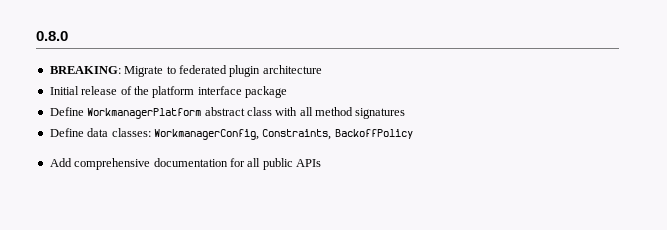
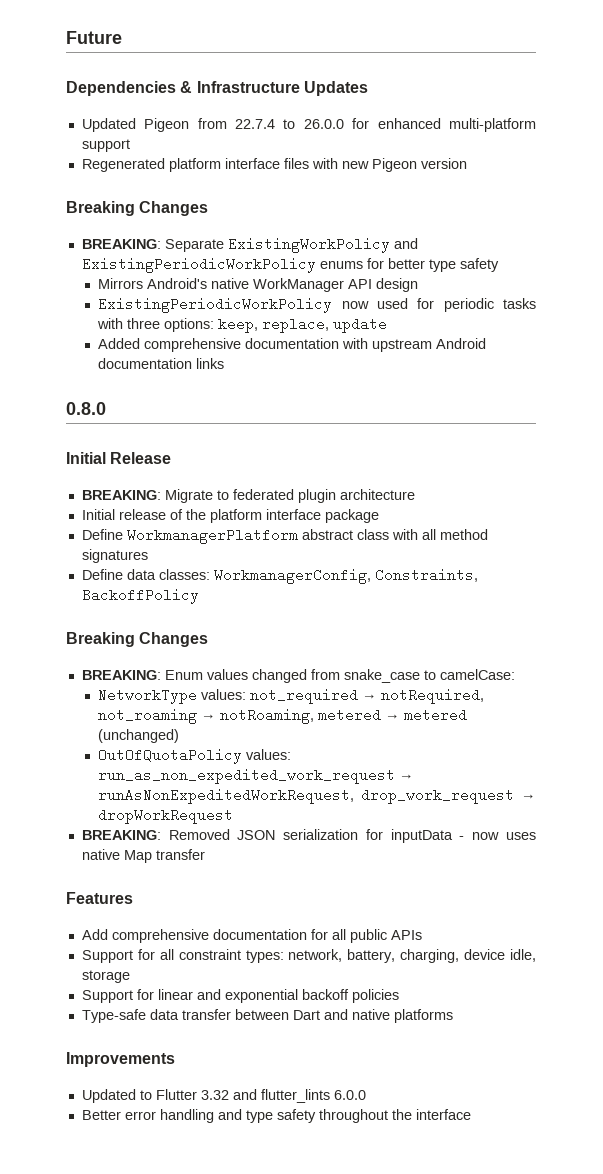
+ Future
+ Dependencies & Infrastructure Updates
+ Updated Pigeon from 22.7.4 to 26.0.0 for enhanced multi-platform support
+ Regenerated platform interface files with new Pigeon version
+ Breaking Changes
+ BREAKING: Separate ExistingWorkPolicy and ExistingPeriodicWorkPolicy enums for better type safety
+ Mirrors Android's native WorkManager API design
+ ExistingPeriodicWorkPolicy now used for periodic tasks with three options: keep, replace, update
+ Added comprehensive documentation with upstream Android documentation links
+ Initial Release
  Define data classes: WorkmanagerConfig, Constraints, BackoffPolicy
+ Breaking Changes
+ BREAKING: Enum values changed from snake_case to camelCase:
+ NetworkType values: not_required → notRequired, not_roaming → notRoaming, metered → metered (unchanged)
+ OutOfQuotaPolicy values: run_as_non_expedited_work_request → runAsNonExpeditedWorkRequest, drop_work_request → dropWorkRequest
+ BREAKING: Removed JSON serialization for inputData - now uses native Map transfer
+ Features
+ Support for all constraint types: network, battery, charging, device idle, storage
+ Support for linear and exponential backoff policies
+ Type-safe data transfer between Dart and native platforms
+ Improvements
+ Updated to Flutter 3.32 and flutter_lints 6.0.0
+ Better error handling and type safety throughout the interface

